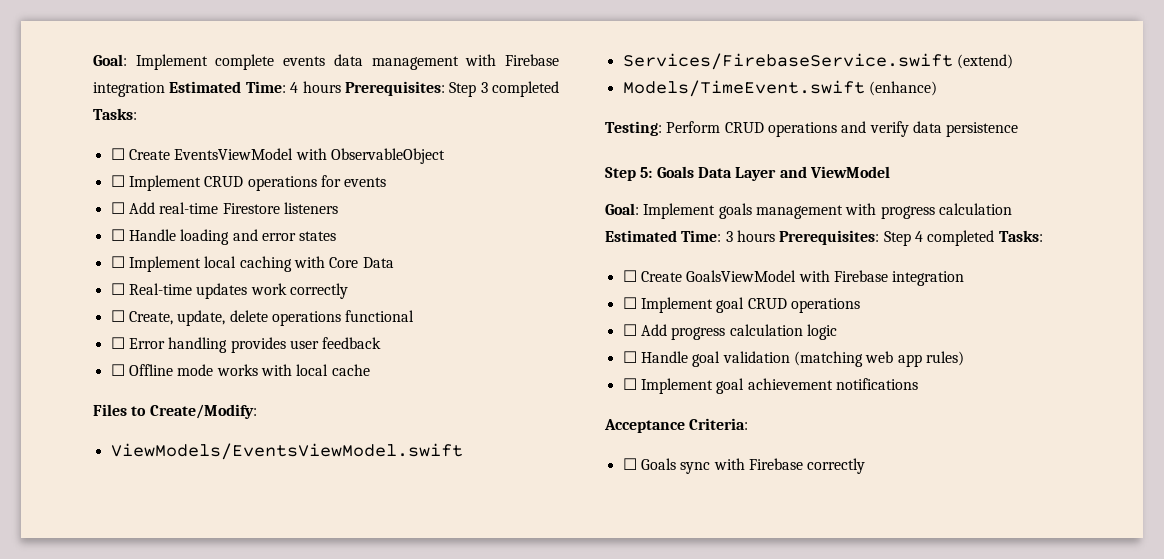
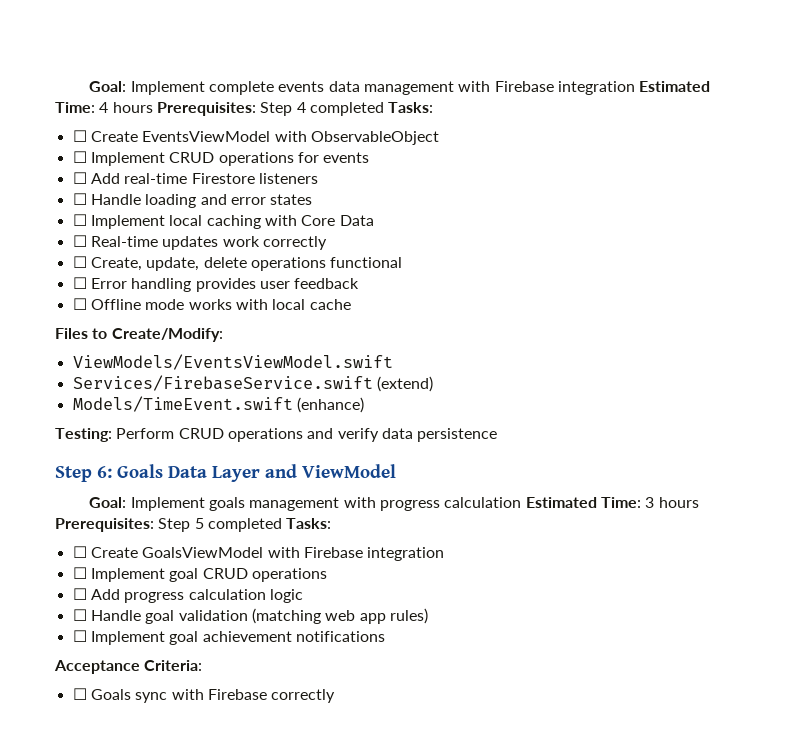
- Goal: Implement complete events data management with Firebase integration Estimated Time: 4 hours Prerequisites: Step 3 completed Tasks:
+ Goal: Implement complete events data management with Firebase integration Estimated Time: 4 hours Prerequisites: Step 4 completed Tasks:
- Step 5: Goals Data Layer and ViewModel
+ Step 6: Goals Data Layer and ViewModel
- Goal: Implement goals management with progress calculation Estimated Time: 3 hours Prerequisites: Step 4 completed Tasks:
+ Goal: Implement goals management with progress calculation Estimated Time: 3 hours Prerequisites: Step 5 completed Tasks:

